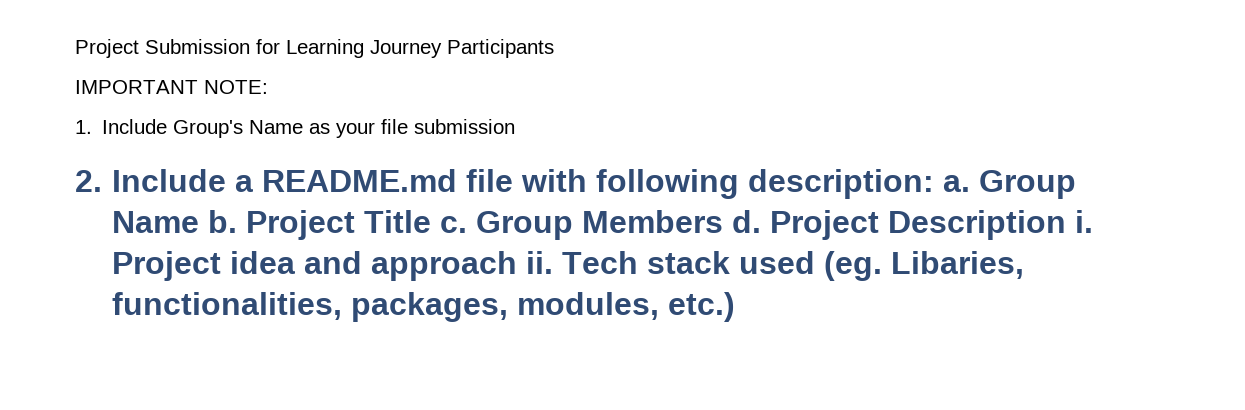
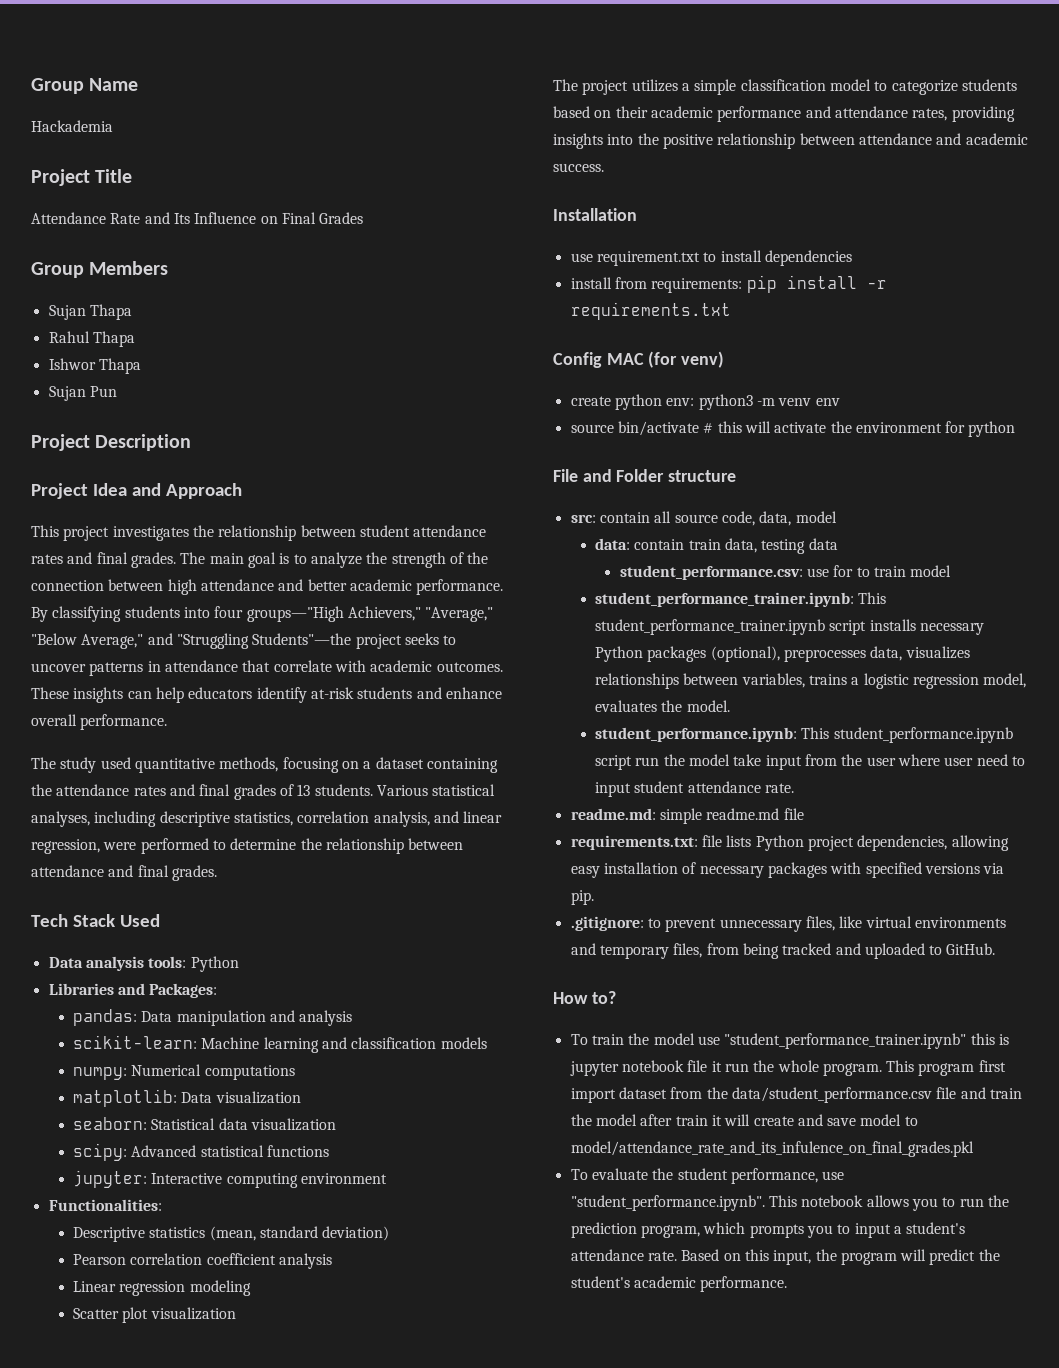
- Project Submission for Learning Journey Participants
- IMPORTANT NOTE:
- 1. Include Group's Name as your file submission
- 2. Include a README.md file with following description: a. Group Name b. Project Title c. Group Members d. Project Description i. Project idea and approach ii. Tech stack used (eg. Libaries, functionalities, packages, modules, etc.)
+ Group Name
+ Hackademia
+ Project Title
+ Attendance Rate and Its Influence on Final Grades
+ Group Members
+ Sujan Thapa
+ Rahul Thapa
+ Ishwor Thapa
+ Sujan Pun
+ Project Description
+ Project Idea and Approach
+ This project investigates the relationship between student attendance rates and final grades. The main goal is to analyze the strength of the connection between high attendance and better academic performance. By classifying students into four groups—"High Achievers," "Average," "Below Average," and "Struggling Students"—the project seeks to uncover patterns in attendance that correlate with academic outcomes. These insights can help educators identify at-risk students and enhance overall performance.
+ The study used quantitative methods, focusing on a dataset containing the attendance rates and final grades of 13 students. Various statistical analyses, including descriptive statistics, correlation analysis, and linear regression, were performed to determine the relationship between attendance and final grades.
+ Tech Stack Used
+ Data analysis tools: Python
+ Libraries and Packages:
+ pandas: Data manipulation and analysis
+ scikit-learn: Machine learning and classification models
+ numpy: Numerical computations
+ matplotlib: Data visualization
+ seaborn: Statistical data visualization
+ scipy: Advanced statistical functions
+ jupyter: Interactive computing environment
+ Functionalities:
+ Descriptive statistics (mean, standard deviation)
+ Pearson correlation coefficient analysis
+ Linear regression modeling
+ Scatter plot visualization
+ The project utilizes a simple classification model to categorize students based on their academic performance and attendance rates, providing insights into the positive relationship between attendance and academic success.
+ Installation
+ use requirement.txt to install dependencies
+ install from requirements: pip install -r requirements.txt
+ Config MAC (for venv)
+ create python env: python3 -m venv env
+ source bin/activate # this will activate the environment for python
+ File and Folder structure
+ src: contain all source code, data, model
+ data: contain train data, testing data
+ student_performance.csv: use for to train model
+ student_performance_trainer.ipynb: This student_performance_trainer.ipynb script installs necessary Python packages (optional), preprocesses data, visualizes relationships between variables, trains a logistic regression model, evaluates the model.
+ student_performance.ipynb: This student_performance.ipynb script run the model take input from the user where user need to input student attendance rate.
+ readme.md: simple readme.md file
+ requirements.txt: file lists Python project dependencies, allowing easy installation of necessary packages with specified versions via pip.
+ .gitignore: to prevent unnecessary files, like virtual environments and temporary files, from being tracked and uploaded to GitHub.
+ How to?
+ To train the model use "student_performance_trainer.ipynb" this is jupyter notebook file it run the whole program. This program first import dataset from the data/student_performance.csv file and train the model after train it will create and save model to model/attendance_rate_and_its_infulence_on_final_grades.pkl
+ To evaluate the student performance, use "student_performance.ipynb". This notebook allows you to run the prediction program, which prompts you to input a student's attendance rate. Based on this input, the program will predict the student's academic performance.

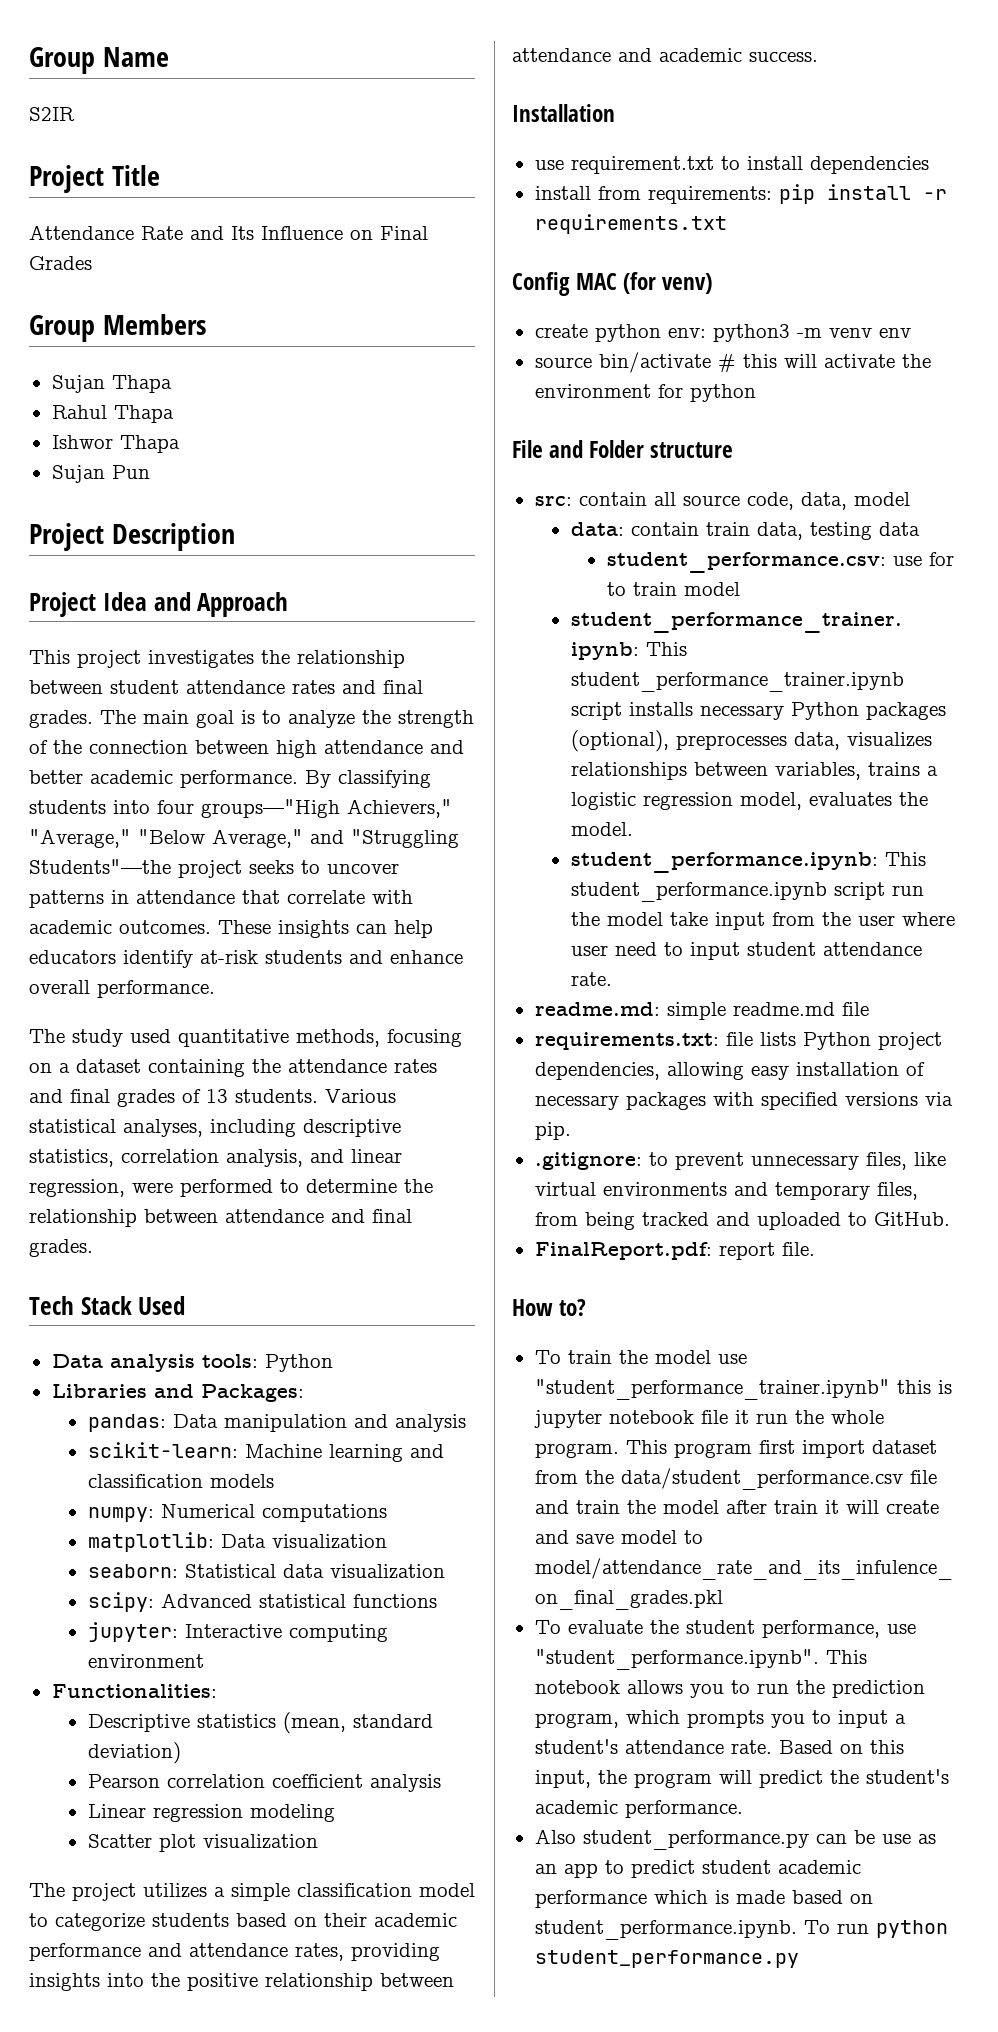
- Hackademia
+ S2IR
+ FinalReport.pdf: report file.
+ Also student_performance.py can be use as an app to predict student academic performance which is made based on student_performance.ipynb. To run python student_performance.py

